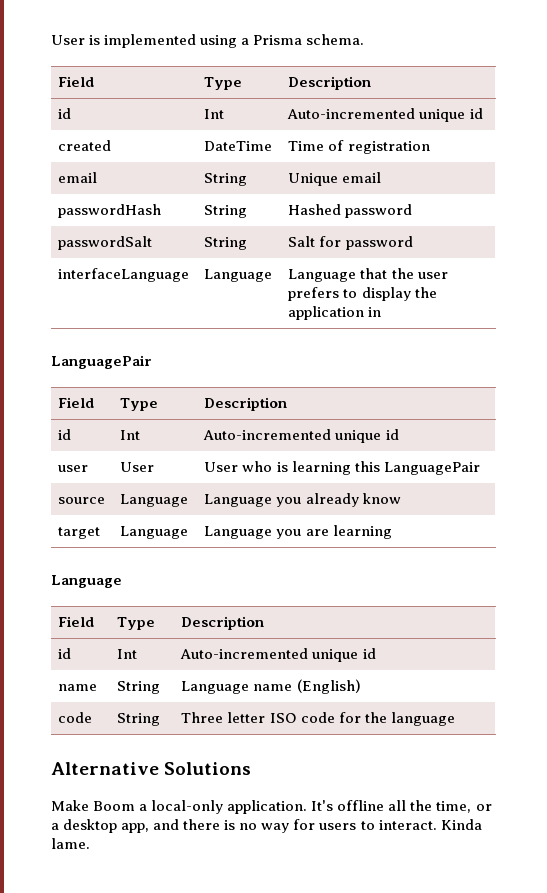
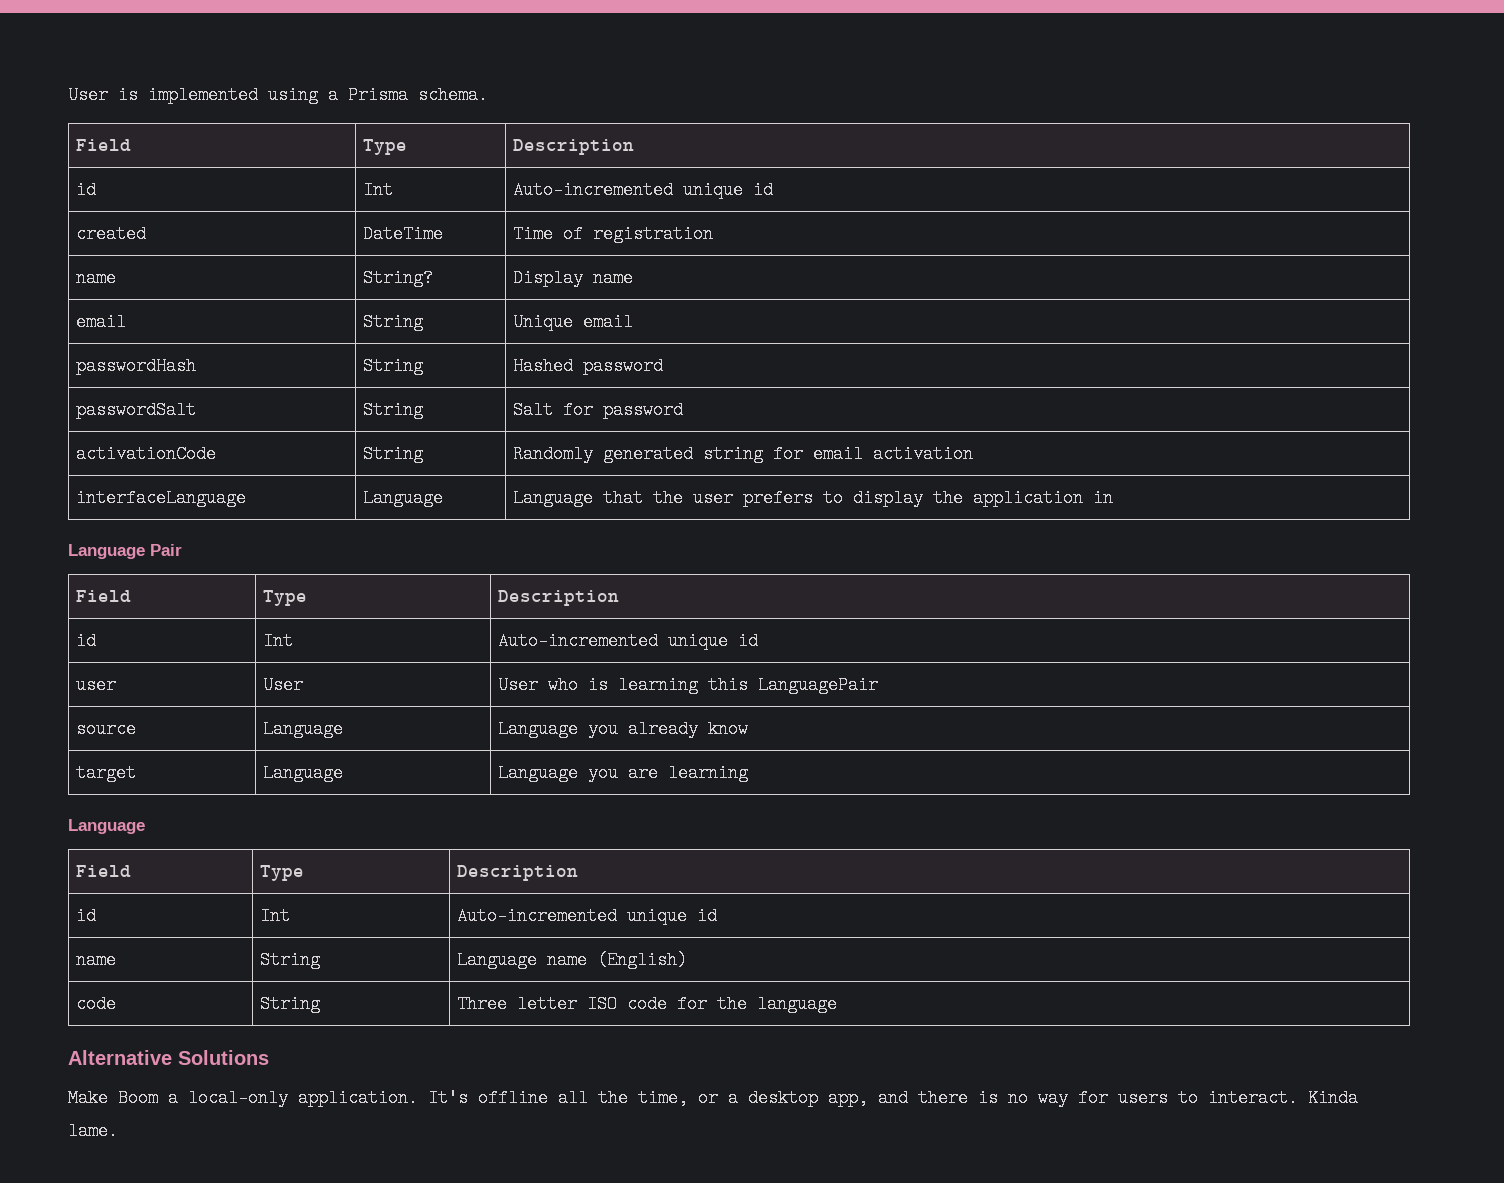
+ name | String? | Display name
+ activationCode | String | Randomly generated string for email activation
  interfaceLanguage | Language | Language that the user prefers to display the application in
- LanguagePair
+ Language Pair

